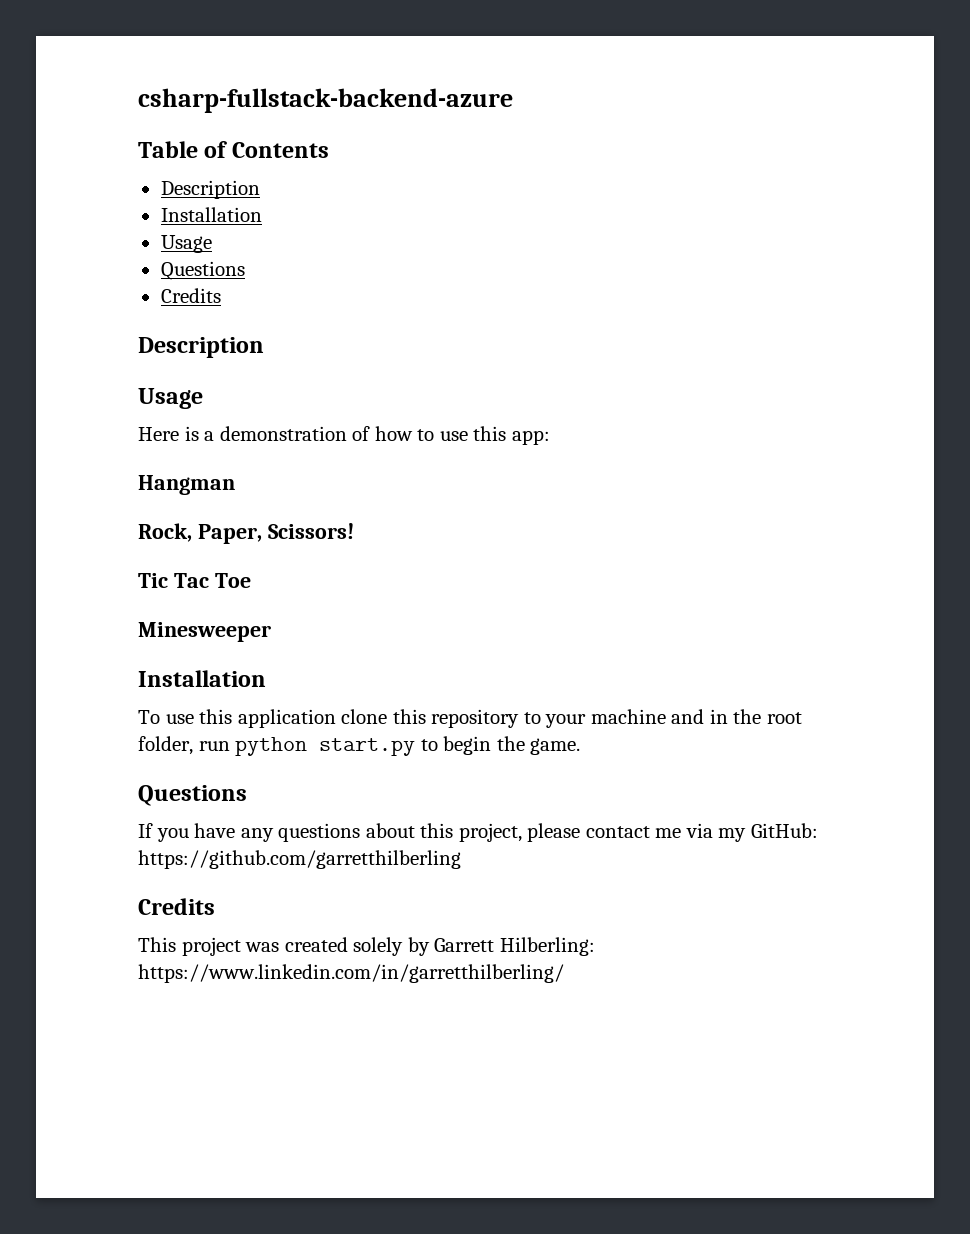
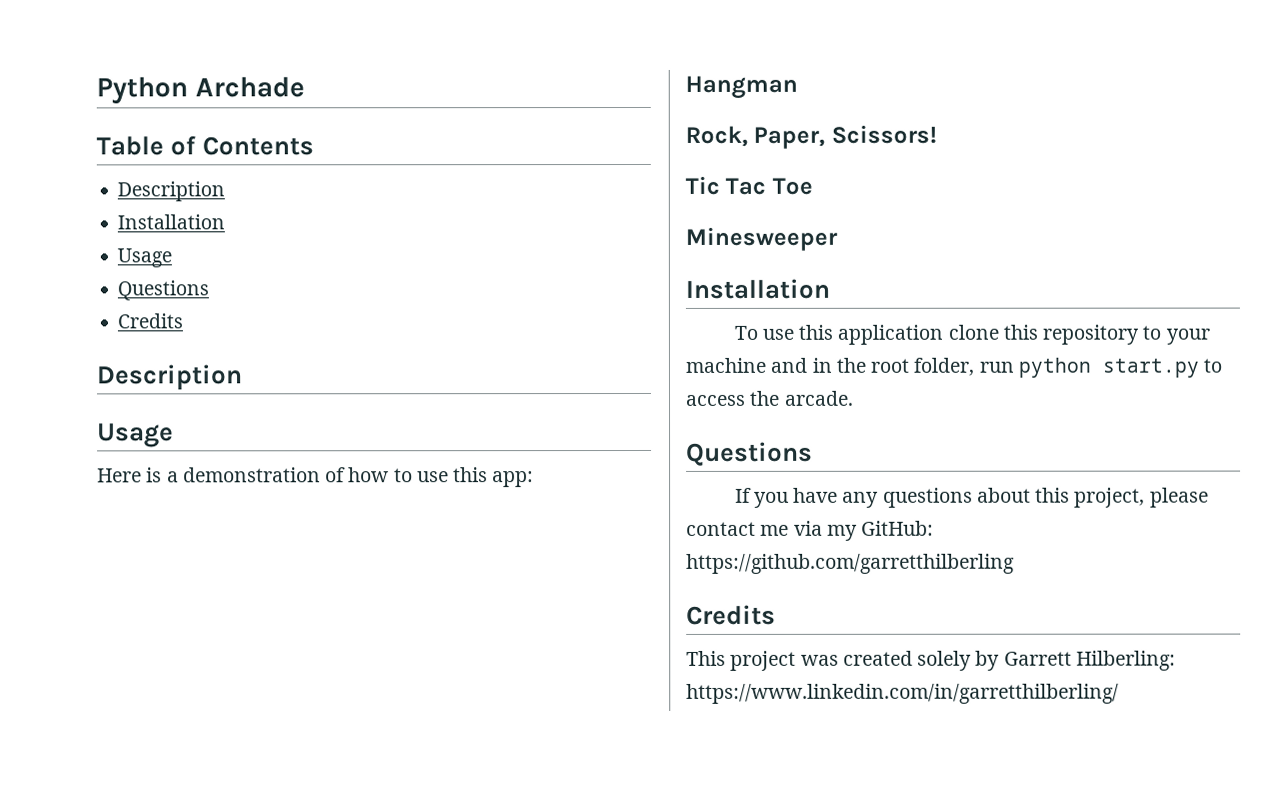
- csharp-fullstack-backend-azure
+ Python Archade
- To use this application clone this repository to your machine and in the root folder, run python start.py to begin the game.
+ To use this application clone this repository to your machine and in the root folder, run python start.py to access the arcade.

